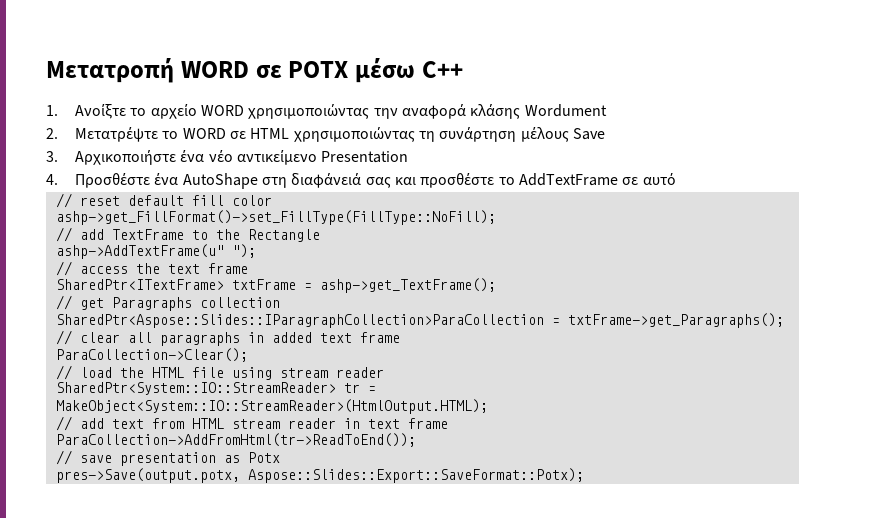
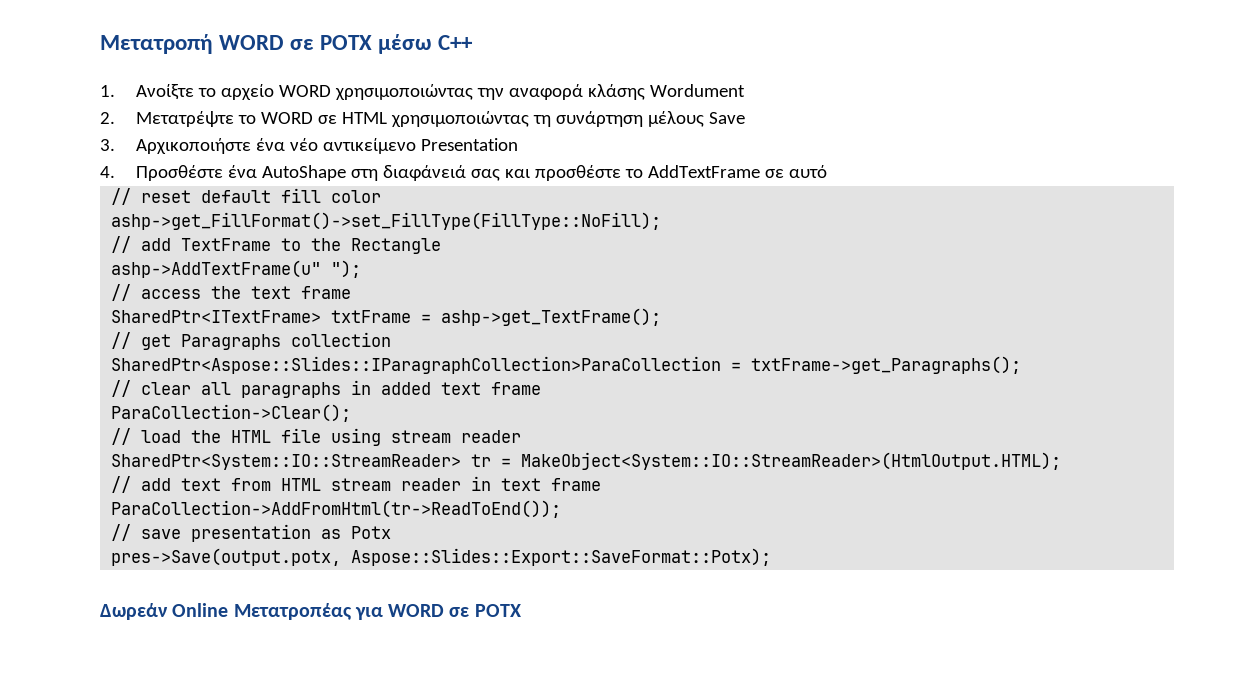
+ Δωρεάν Online Μετατροπέας για WORD σε POTX

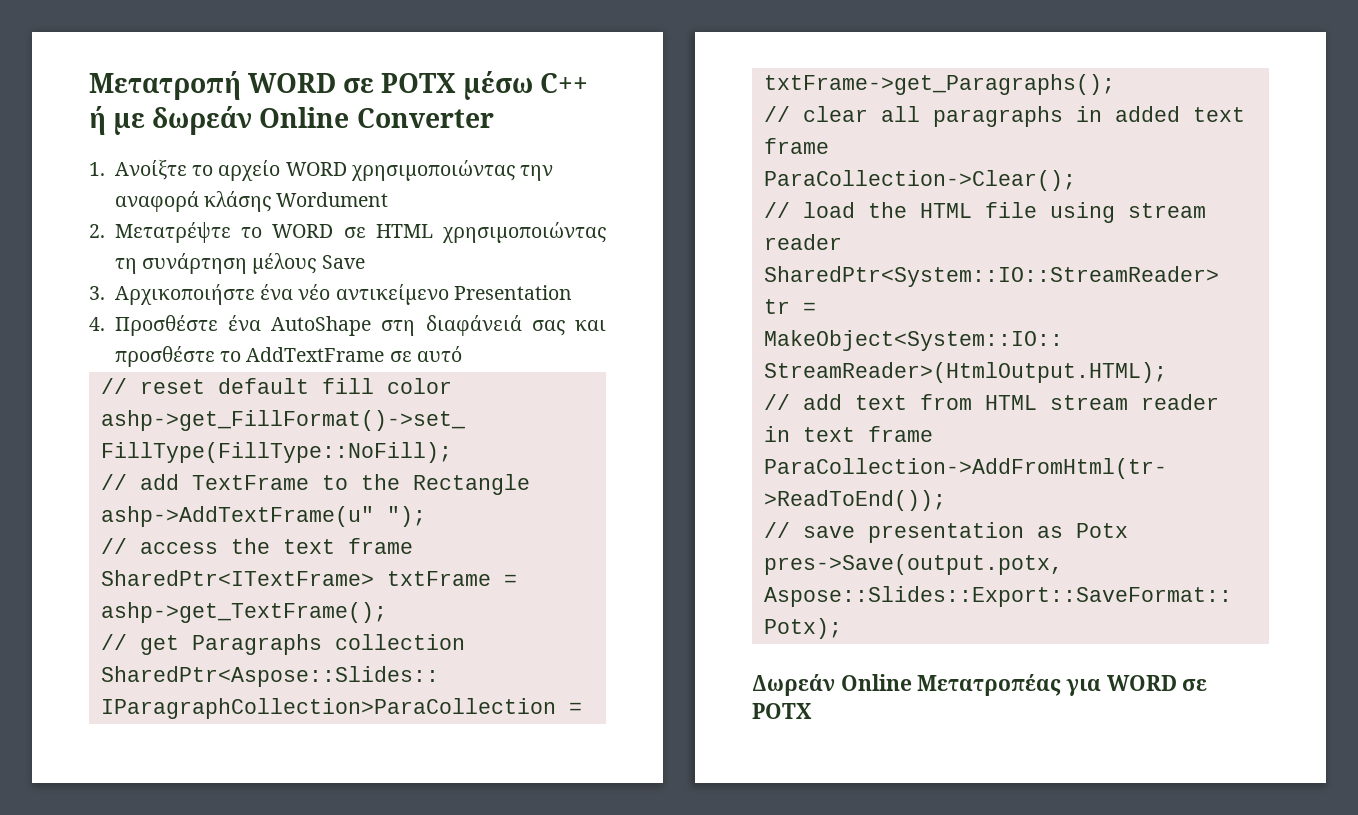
- Μετατροπή WORD σε POTX μέσω C++
+ Μετατροπή WORD σε POTX μέσω C++ ή με δωρεάν Online Converter

